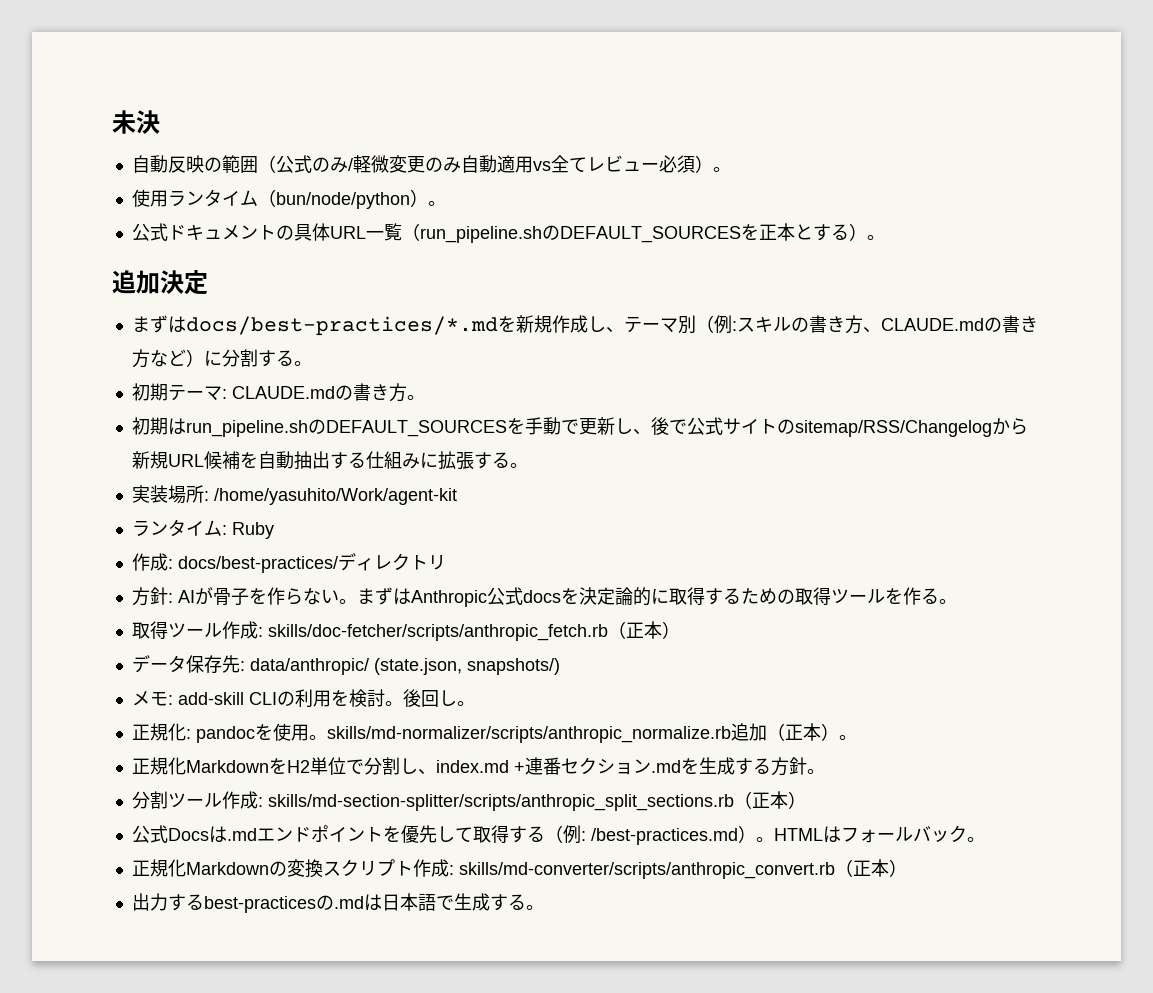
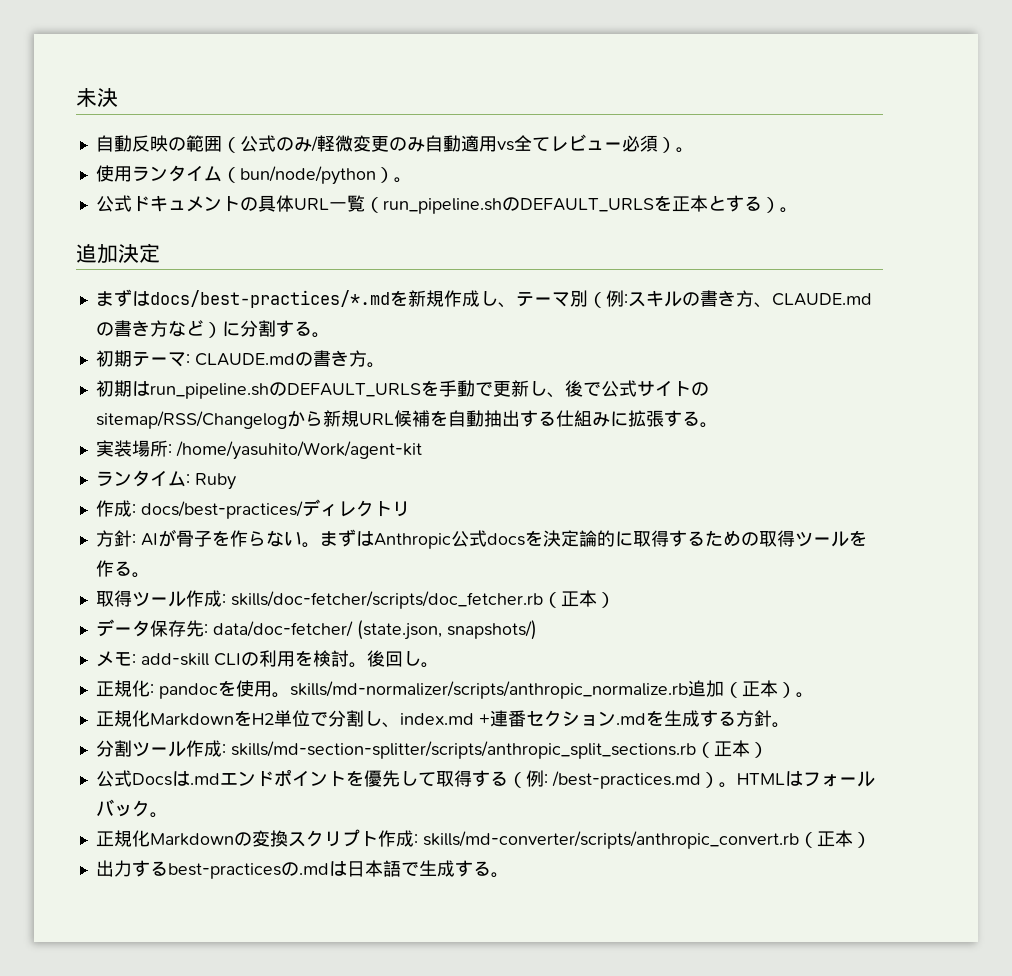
- 公式ドキュメントの具体URL一覧（run_pipeline.shのDEFAULT_SOURCESを正本とする）。
+ 公式ドキュメントの具体URL一覧（run_pipeline.shのDEFAULT_URLSを正本とする）。
- 初期はrun_pipeline.shのDEFAULT_SOURCESを手動で更新し、後で公式サイトのsitemap/RSS/Changelogから新規URL候補を自動抽出する仕組みに拡張する。
+ 初期はrun_pipeline.shのDEFAULT_URLSを手動で更新し、後で公式サイトのsitemap/RSS/Changelogから新規URL候補を自動抽出する仕組みに拡張する。
- 取得ツール作成: skills/doc-fetcher/scripts/anthropic_fetch.rb（正本）
+ 取得ツール作成: skills/doc-fetcher/scripts/doc_fetcher.rb（正本）
- データ保存先: data/anthropic/ (state.json, snapshots/)
+ データ保存先: data/doc-fetcher/ (state.json, snapshots/)

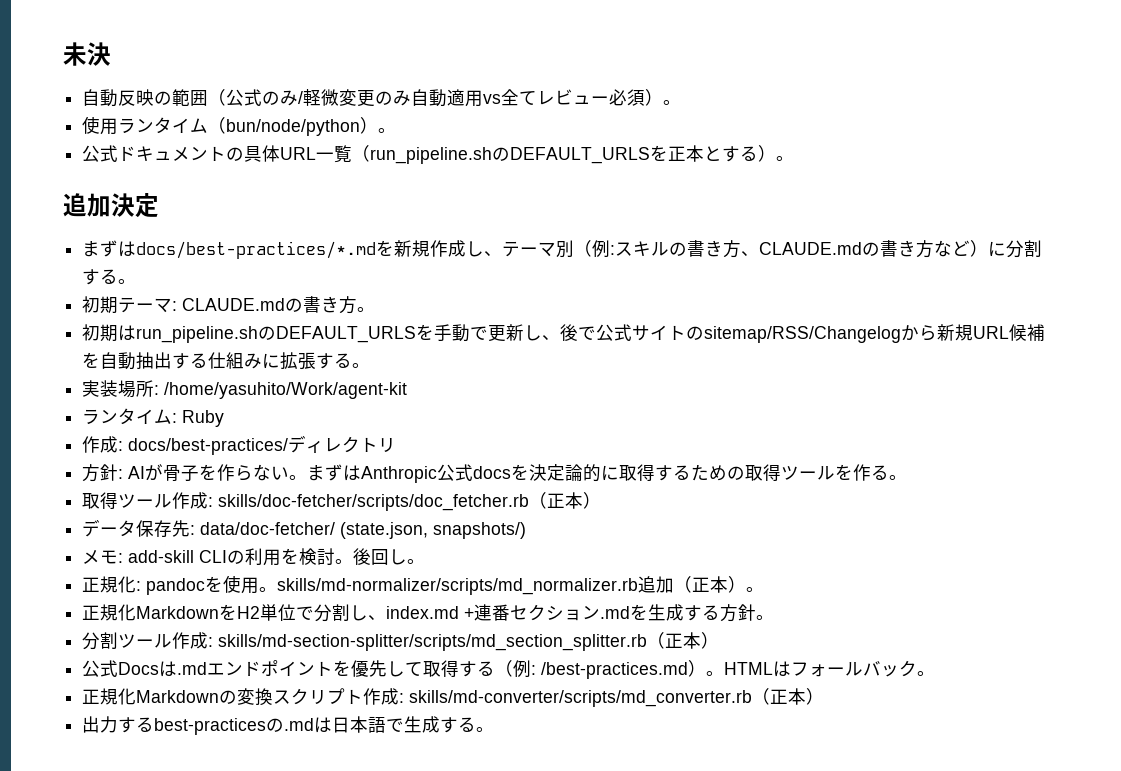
- 正規化: pandocを使用。skills/md-normalizer/scripts/anthropic_normalize.rb追加（正本）。
+ 正規化: pandocを使用。skills/md-normalizer/scripts/md_normalizer.rb追加（正本）。
- 分割ツール作成: skills/md-section-splitter/scripts/anthropic_split_sections.rb（正本）
+ 分割ツール作成: skills/md-section-splitter/scripts/md_section_splitter.rb（正本）
- 正規化Markdownの変換スクリプト作成: skills/md-converter/scripts/anthropic_convert.rb（正本）
+ 正規化Markdownの変換スクリプト作成: skills/md-converter/scripts/md_converter.rb（正本）

